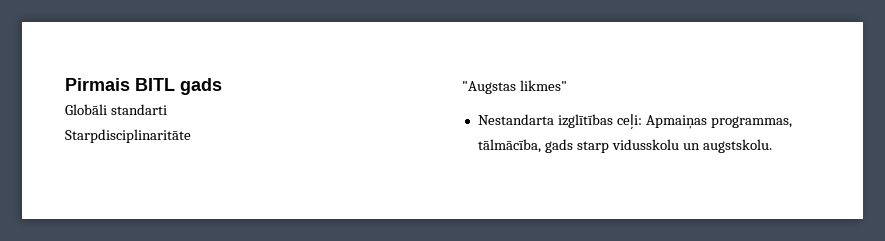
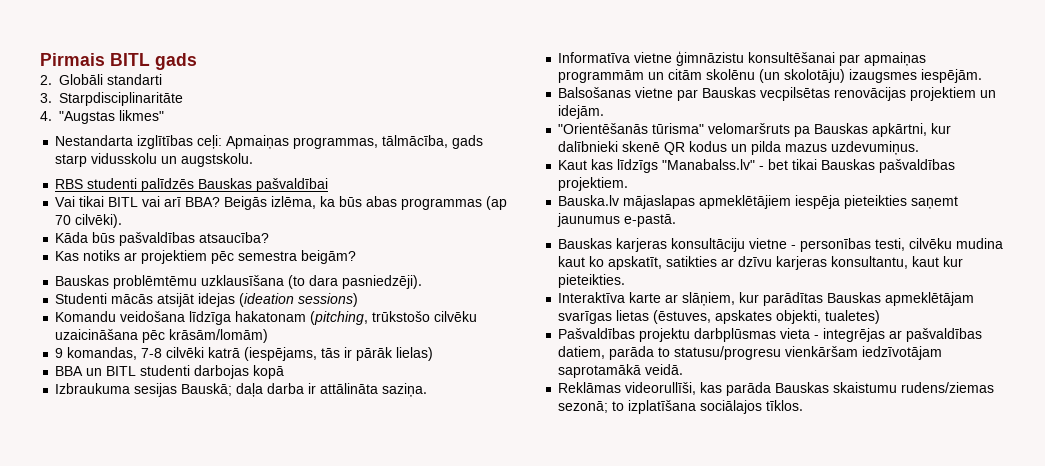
- Globāli standarti
+ 2. Globāli standarti
- Starpdisciplinaritāte
+ 3. Starpdisciplinaritāte
- "Augstas likmes"
+ 4. "Augstas likmes"
+ RBS studenti palīdzēs Bauskas pašvaldībai
+ Vai tikai BITL vai arī BBA? Beigās izlēma, ka būs abas programmas (ap 70 cilvēki).
+ Kāda būs pašvaldības atsaucība?
+ Kas notiks ar projektiem pēc semestra beigām?
+ Bauskas problēmtēmu uzklausīšana (to dara pasniedzēji).
+ Studenti mācās atsijāt idejas (ideation sessions)
+ Komandu veidošana līdzīga hakatonam (pitching, trūkstošo cilvēku uzaicināšana pēc krāsām/lomām)
+ 9 komandas, 7-8 cilvēki katrā (iespējams, tās ir pārāk lielas)
+ BBA un BITL studenti darbojas kopā
+ Izbraukuma sesijas Bauskā; daļa darba ir attālināta saziņa.
+ Informatīva vietne ģimnāzistu konsultēšanai par apmaiņas programmām un citām skolēnu (un skolotāju) izaugsmes iespējām.
+ Balsošanas vietne par Bauskas vecpilsētas renovācijas projektiem un idejām.
+ "Orientēšanās tūrisma" velomaršruts pa Bauskas apkārtni, kur dalībnieki skenē QR kodus un pilda mazus uzdevumiņus.
+ Kaut kas līdzīgs "Manabalss.lv" - bet tikai Bauskas pašvaldības projektiem.
+ Bauska.lv mājaslapas apmeklētājiem iespēja pieteikties saņemt jaunumus e-pastā.
+ Bauskas karjeras konsultāciju vietne - personības testi, cilvēku mudina kaut ko apskatīt, satikties ar dzīvu karjeras konsultantu, kaut kur pieteikties.
+ Interaktīva karte ar slāņiem, kur parādītas Bauskas apmeklētājam svarīgas lietas (ēstuves, apskates objekti, tualetes)
+ Pašvaldības projektu darbplūsmas vieta - integrējas ar pašvaldības datiem, parāda to statusu/progresu vienkāršam iedzīvotājam saprotamākā veidā.
+ Reklāmas videorullīši, kas parāda Bauskas skaistumu rudens/ziemas sezonā; to izplatīšana sociālajos tīklos.

